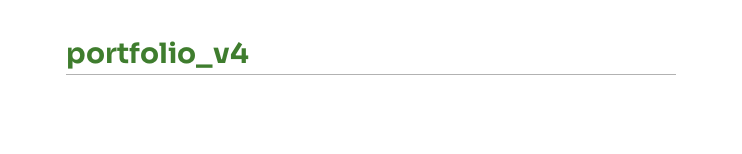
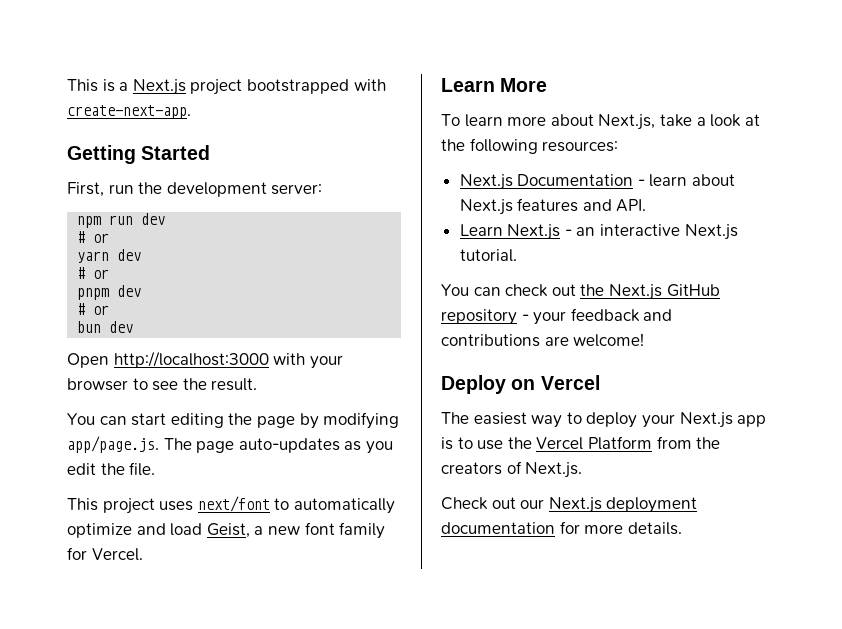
- portfolio_v4
+ This is a Next.js project bootstrapped with create-next-app.
+ Getting Started
+ First, run the development server:
+ npm run dev
+ # or
+ yarn dev
+ # or
+ pnpm dev
+ # or
+ bun dev
+ Open http://localhost:3000 with your browser to see the result.
+ You can start editing the page by modifying app/page.js. The page auto-updates as you edit the file.
+ This project uses next/font to automatically optimize and load Geist, a new font family for Vercel.
+ Learn More
+ To learn more about Next.js, take a look at the following resources:
+ Next.js Documentation - learn about Next.js features and API.
+ Learn Next.js - an interactive Next.js tutorial.
+ You can check out the Next.js GitHub repository - your feedback and contributions are welcome!
+ Deploy on Vercel
+ The easiest way to deploy your Next.js app is to use the Vercel Platform from the creators of Next.js.
+ Check out our Next.js deployment documentation for more details.

